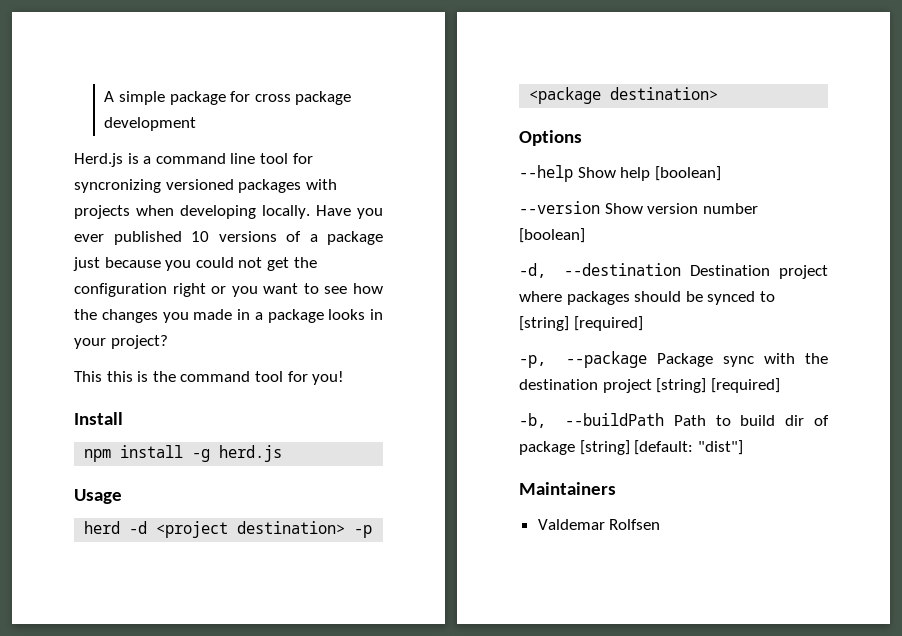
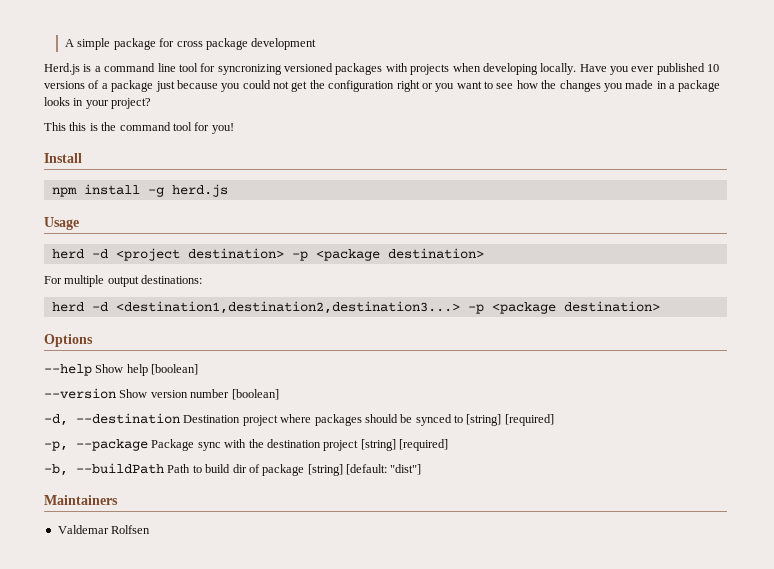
+ For multiple output destinations:
+ herd -d <destination1,destination2,destination3...> -p <package destination>

